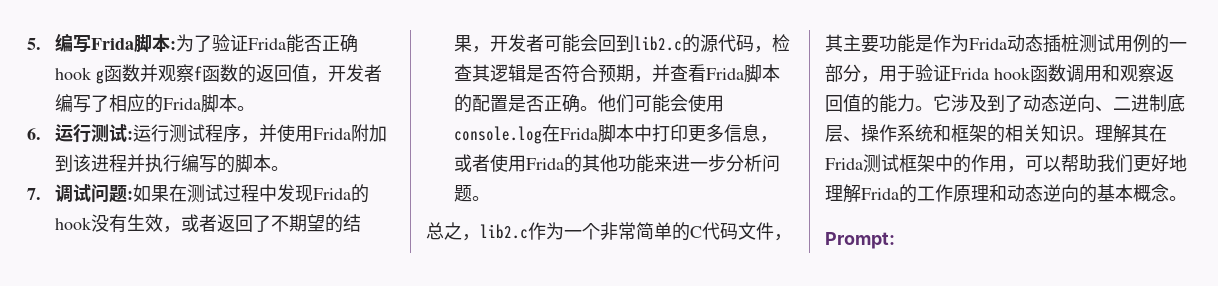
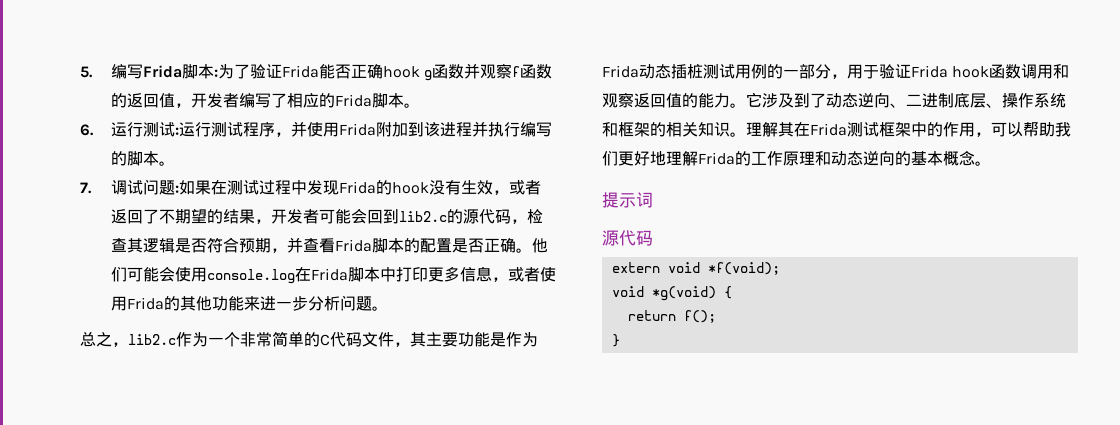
- Prompt:
+ 提示词
+ 源代码
+ extern void *f(void);
+ void *g(void) {
+ return f();
+ }

